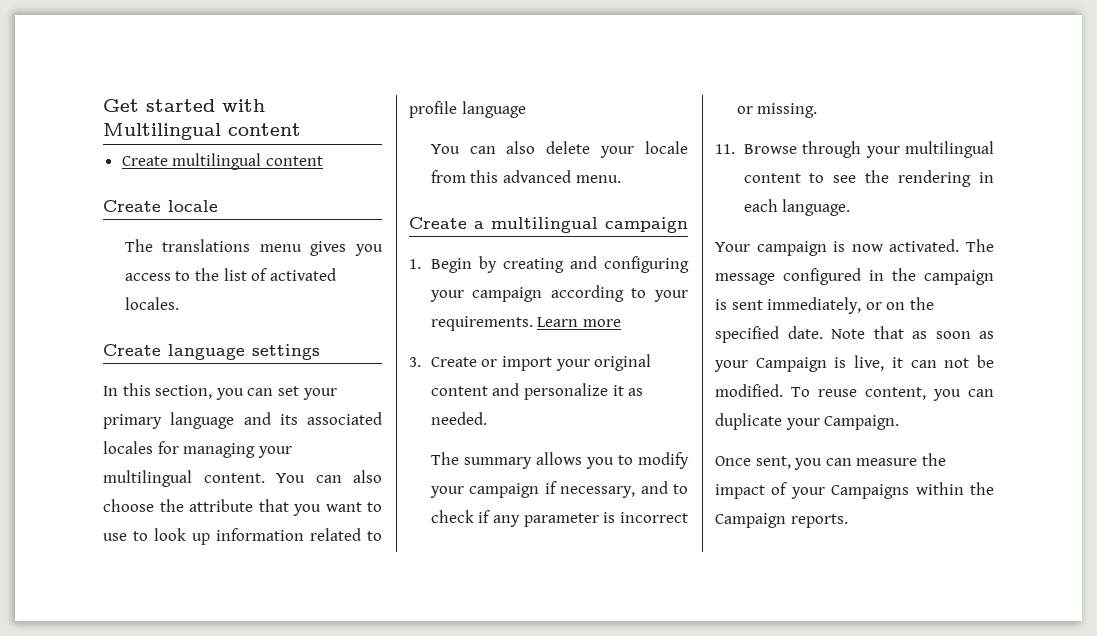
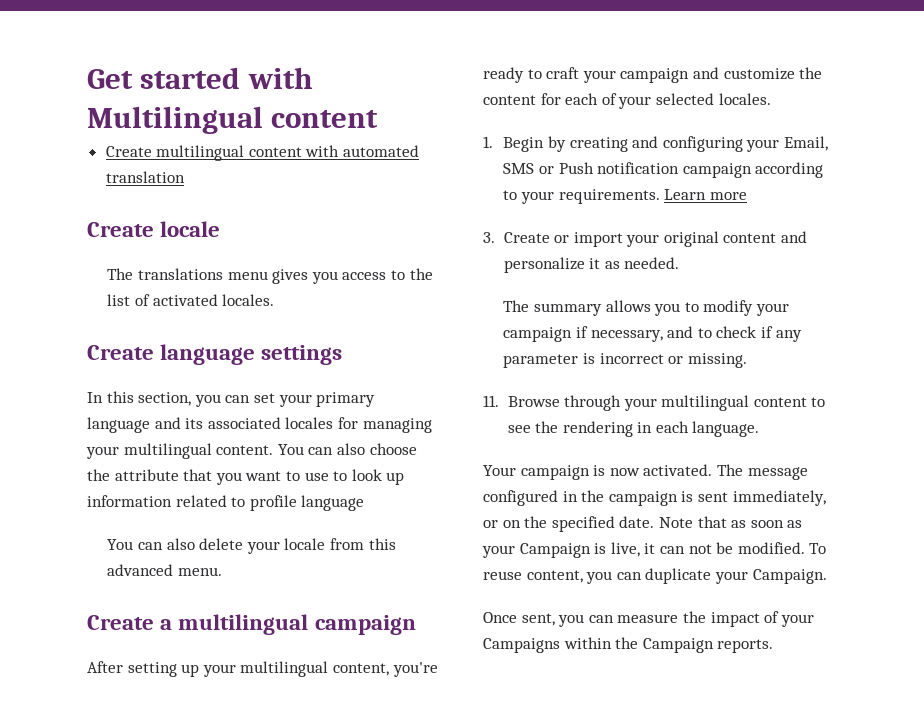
- Create multilingual content
+ Create multilingual content with automated translation
+ After setting up your multilingual content, you're ready to craft your campaign and customize the content for each of your selected locales.
- 1. Begin by creating and configuring your campaign according to your requirements.
+ 1. Begin by creating and configuring your Email, SMS or Push notification campaign according to your requirements.

